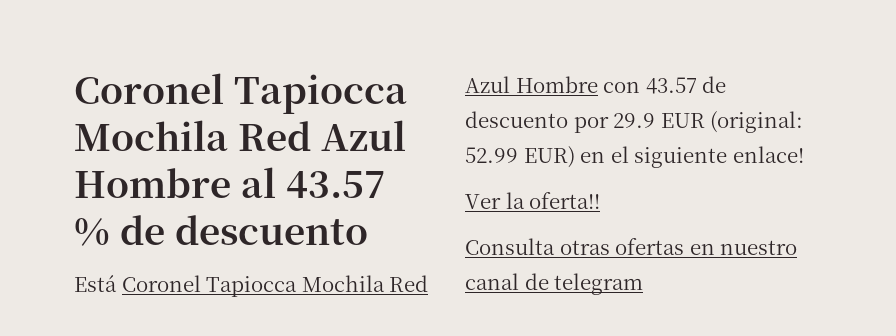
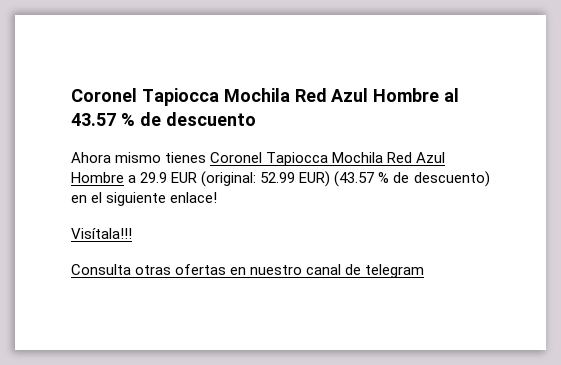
- Está Coronel Tapiocca Mochila Red Azul Hombre con 43.57 de descuento por 29.9 EUR (original: 52.99 EUR) en el siguiente enlace!
+ Ahora mismo tienes Coronel Tapiocca Mochila Red Azul Hombre a 29.9 EUR (original: 52.99 EUR) (43.57 % de descuento) en el siguiente enlace!
- Ver la oferta!!
+ Visítala!!!

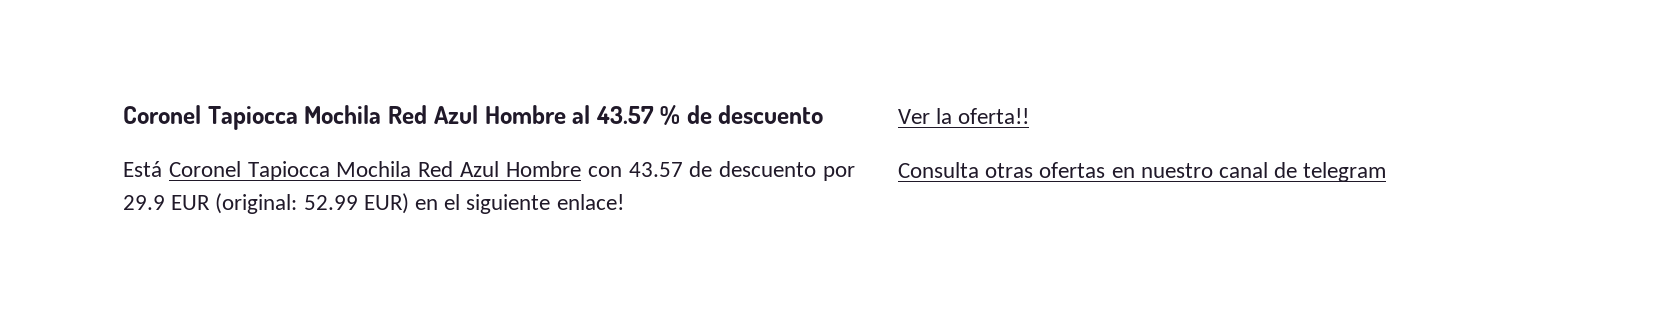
- Ahora mismo tienes Coronel Tapiocca Mochila Red Azul Hombre a 29.9 EUR (original: 52.99 EUR) (43.57 % de descuento) en el siguiente enlace!
+ Está Coronel Tapiocca Mochila Red Azul Hombre con 43.57 de descuento por 29.9 EUR (original: 52.99 EUR) en el siguiente enlace!
- Visítala!!!
+ Ver la oferta!!

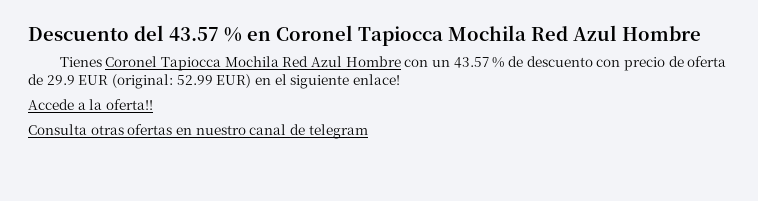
- Coronel Tapiocca Mochila Red Azul Hombre al 43.57 % de descuento
- Está Coronel Tapiocca Mochila Red Azul Hombre con 43.57 de descuento por 29.9 EUR (original: 52.99 EUR) en el siguiente enlace!
+ Descuento del 43.57 % en Coronel Tapiocca Mochila Red Azul Hombre
+ Tienes Coronel Tapiocca Mochila Red Azul Hombre con un 43.57 % de descuento con precio de oferta de 29.9 EUR (original: 52.99 EUR) en el siguiente enlace!
- Ver la oferta!!
+ Accede a la oferta!!

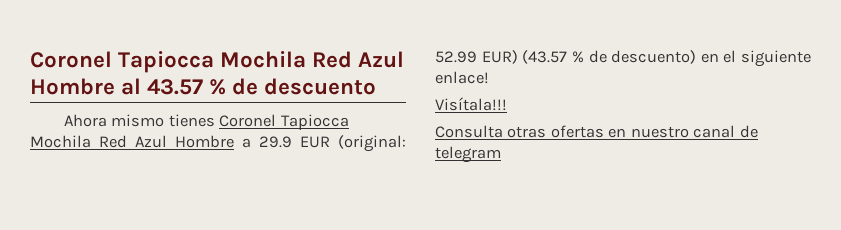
- Descuento del 43.57 % en Coronel Tapiocca Mochila Red Azul Hombre
- Tienes Coronel Tapiocca Mochila Red Azul Hombre con un 43.57 % de descuento con precio de oferta de 29.9 EUR (original: 52.99 EUR) en el siguiente enlace!
+ Coronel Tapiocca Mochila Red Azul Hombre al 43.57 % de descuento
+ Ahora mismo tienes Coronel Tapiocca Mochila Red Azul Hombre a 29.9 EUR (original: 52.99 EUR) (43.57 % de descuento) en el siguiente enlace!
- Accede a la oferta!!
+ Visítala!!!

